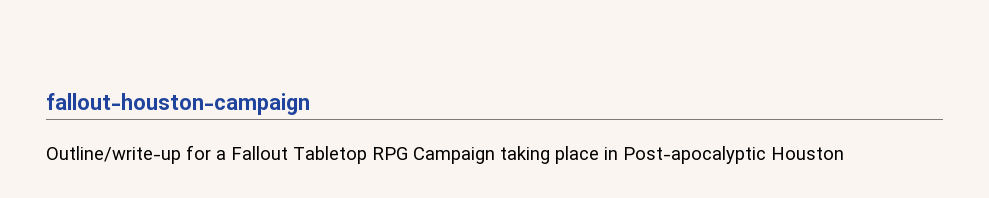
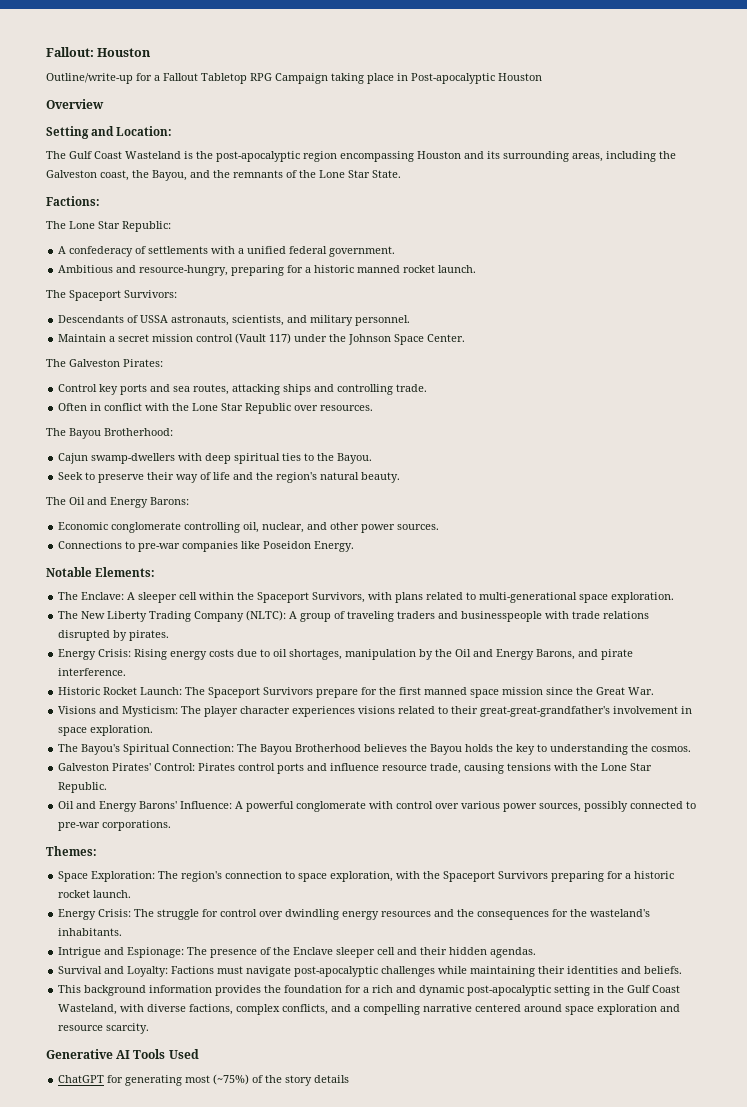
- fallout-houston-campaign
+ Fallout: Houston
+ Overview
+ Setting and Location:
+ The Gulf Coast Wasteland is the post-apocalyptic region encompassing Houston and its surrounding areas, including the Galveston coast, the Bayou, and the remnants of the Lone Star State.
+ Factions:
+ The Lone Star Republic:
+ A confederacy of settlements with a unified federal government.
+ Ambitious and resource-hungry, preparing for a historic manned rocket launch.
+ The Spaceport Survivors:
+ Descendants of USSA astronauts, scientists, and military personnel.
+ Maintain a secret mission control (Vault 117) under the Johnson Space Center.
+ The Galveston Pirates:
+ Control key ports and sea routes, attacking ships and controlling trade.
+ Often in conflict with the Lone Star Republic over resources.
+ The Bayou Brotherhood:
+ Cajun swamp-dwellers with deep spiritual ties to the Bayou.
+ Seek to preserve their way of life and the region's natural beauty.
+ The Oil and Energy Barons:
+ Economic conglomerate controlling oil, nuclear, and other power sources.
+ Connections to pre-war companies like Poseidon Energy.
+ Notable Elements:
+ The Enclave: A sleeper cell within the Spaceport Survivors, with plans related to multi-generational space exploration.
+ The New Liberty Trading Company (NLTC): A group of traveling traders and businesspeople with trade relations disrupted by pirates.
+ Energy Crisis: Rising energy costs due to oil shortages, manipulation by the Oil and Energy Barons, and pirate interference.
+ Historic Rocket Launch: The Spaceport Survivors prepare for the first manned space mission since the Great War.
+ Visions and Mysticism: The player character experiences visions related to their great-great-grandfather's involvement in space exploration.
+ The Bayou's Spiritual Connection: The Bayou Brotherhood believes the Bayou holds the key to understanding the cosmos.
+ Galveston Pirates' Control: Pirates control ports and influence resource trade, causing tensions with the Lone Star Republic.
+ Oil and Energy Barons' Influence: A powerful conglomerate with control over various power sources, possibly connected to pre-war corporations.
+ Themes:
+ Space Exploration: The region's connection to space exploration, with the Spaceport Survivors preparing for a historic rocket launch.
+ Energy Crisis: The struggle for control over dwindling energy resources and the consequences for the wasteland's inhabitants.
+ Intrigue and Espionage: The presence of the Enclave sleeper cell and their hidden agendas.
+ Survival and Loyalty: Factions must navigate post-apocalyptic challenges while maintaining their identities and beliefs.
+ This background information provides the foundation for a rich and dynamic post-apocalyptic setting in the Gulf Coast Wasteland, with diverse factions, complex conflicts, and a compelling narrative centered around space exploration and resource scarcity.
+ Generative AI Tools Used
+ ChatGPT for generating most (~75%) of the story details

